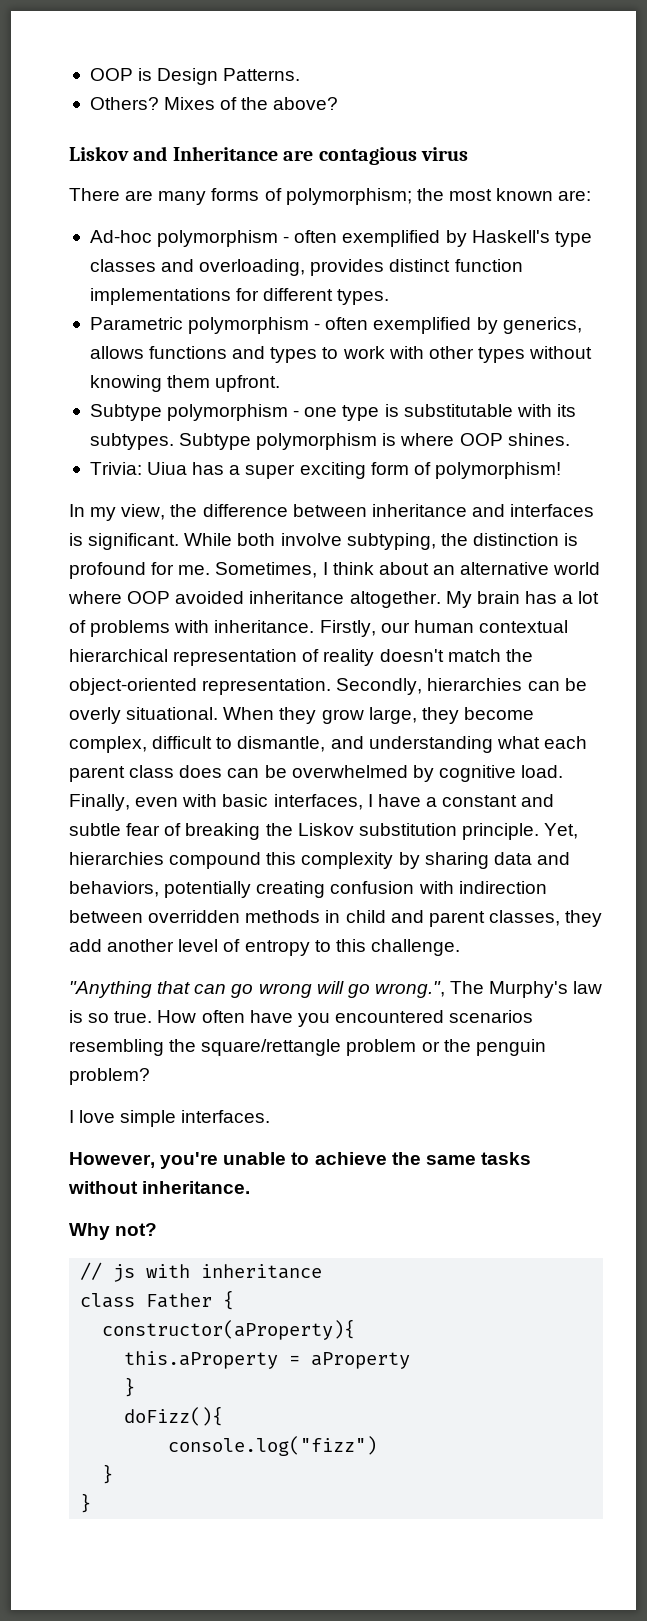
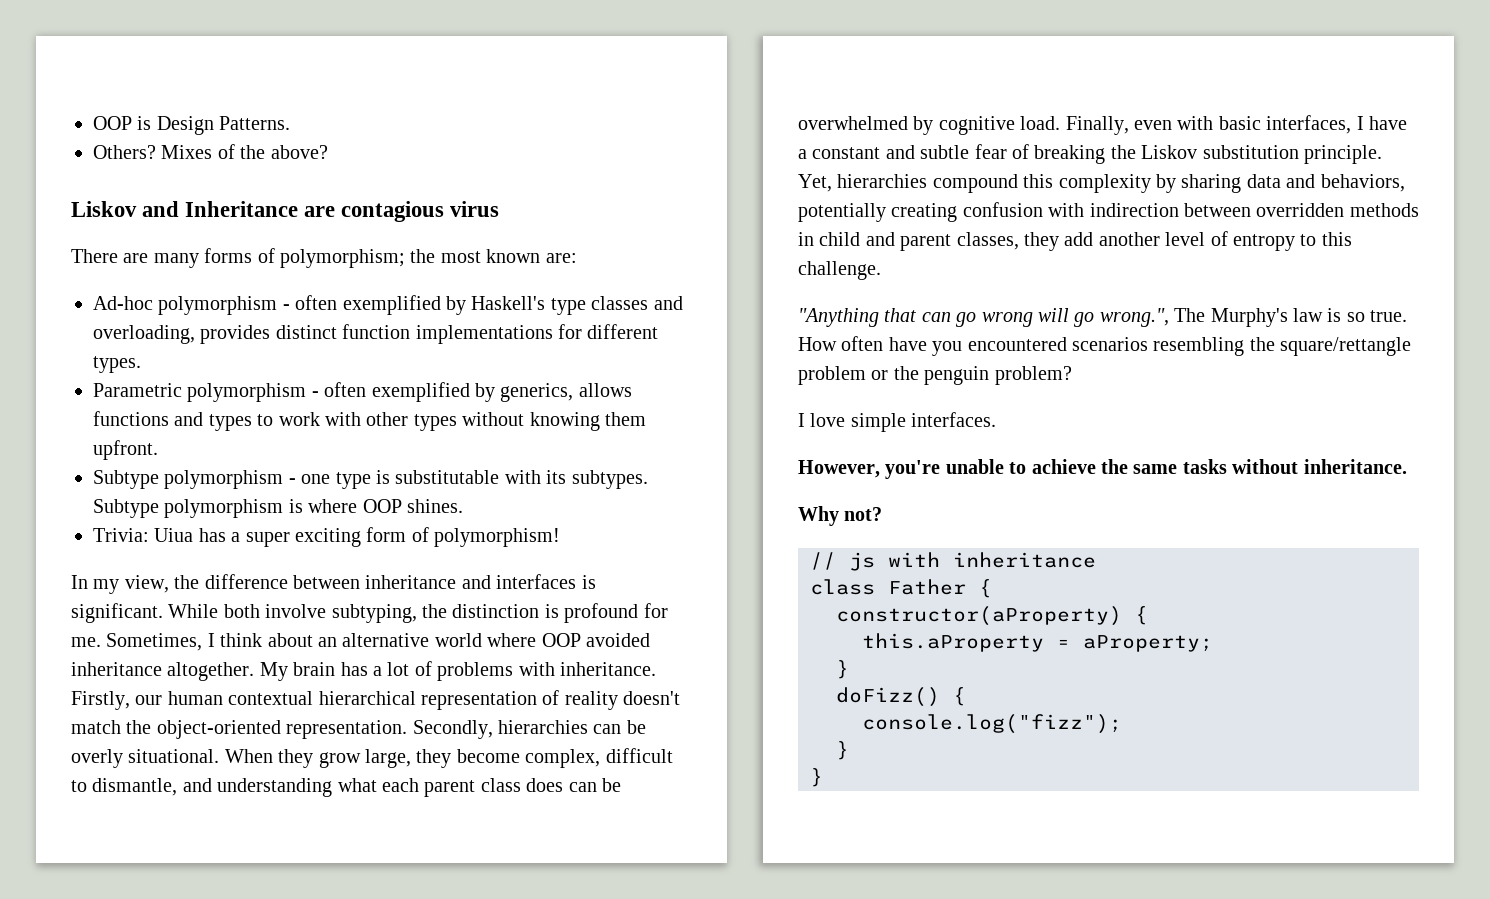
- constructor(aProperty){
+ constructor(aProperty) {
- this.aProperty = aProperty
+ this.aProperty = aProperty;
  }
- doFizz(){
- console.log("fizz")
+ doFizz() {
+ console.log("fizz");

